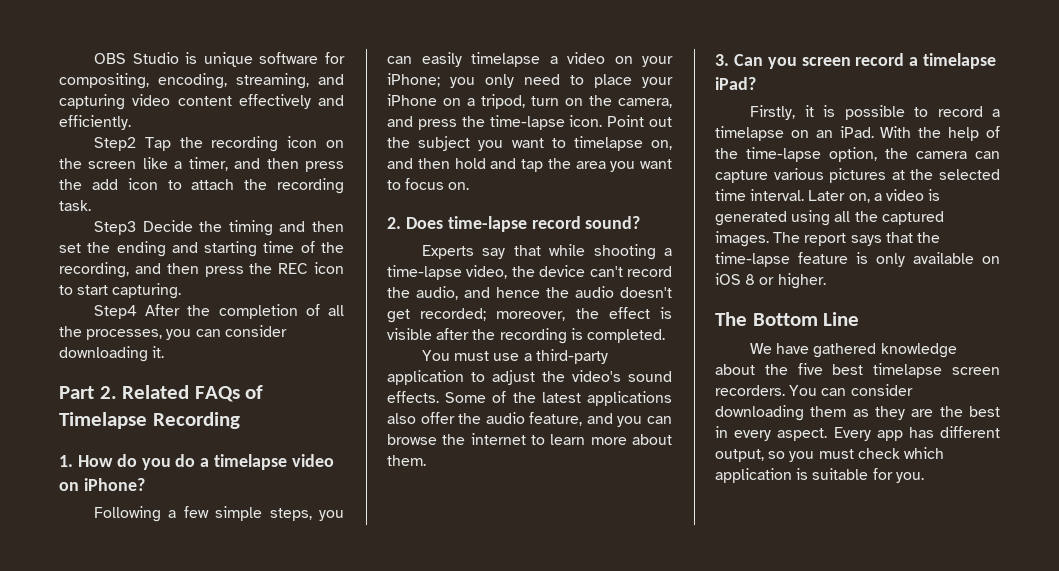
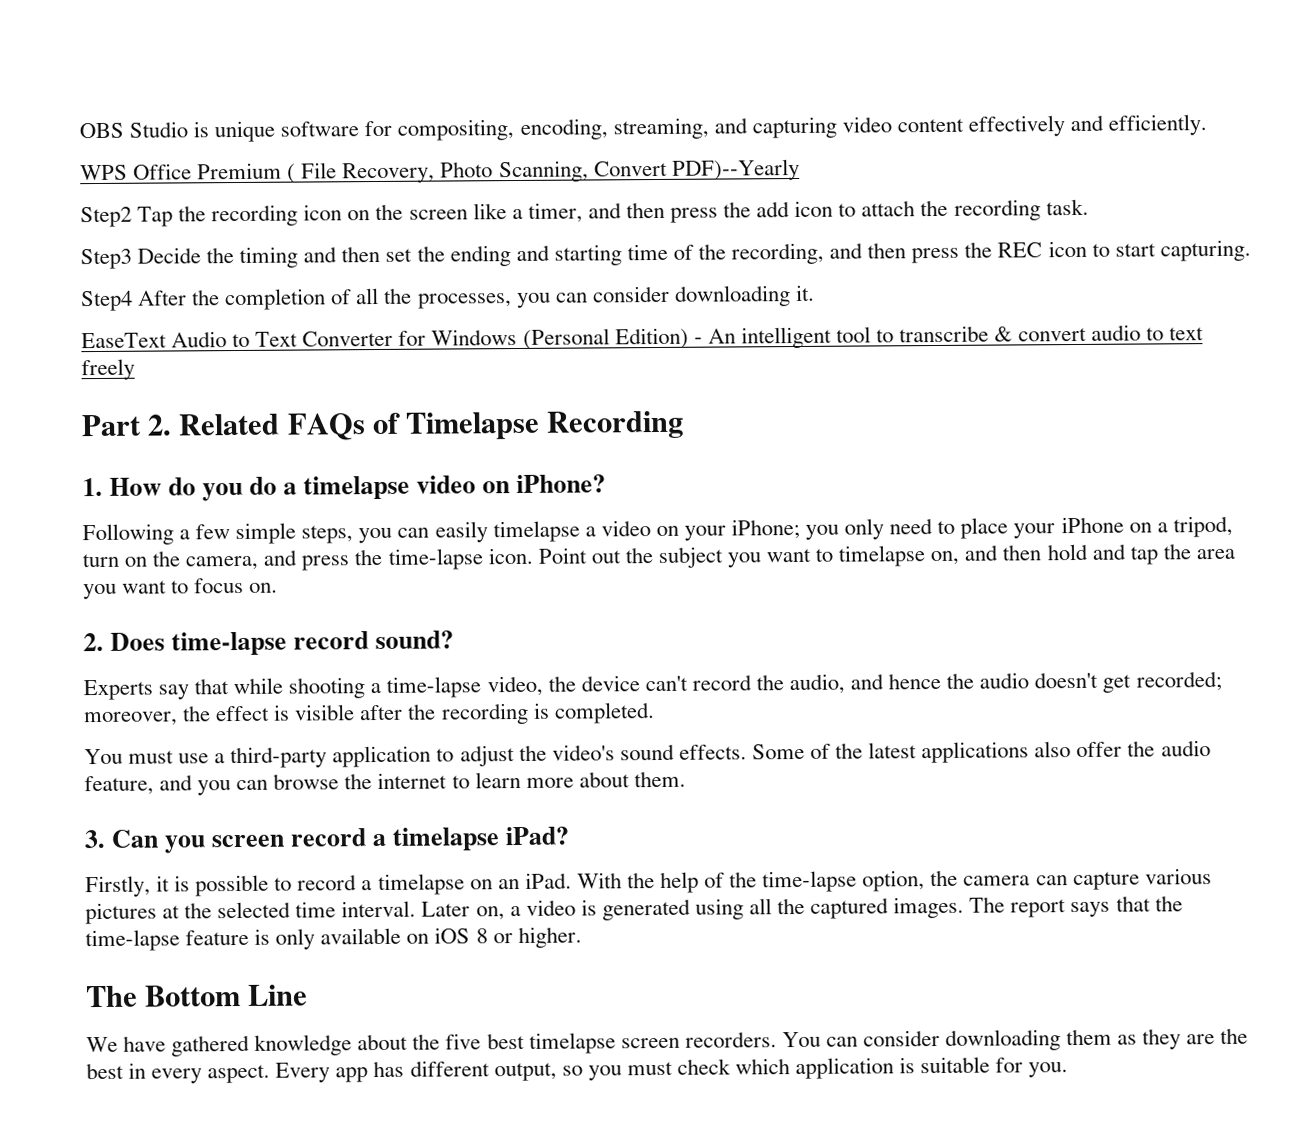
+ WPS Office Premium ( File Recovery, Photo Scanning, Convert PDF)--Yearly
+ EaseText Audio to Text Converter for Windows (Personal Edition) - An intelligent tool to transcribe & convert audio to text freely

